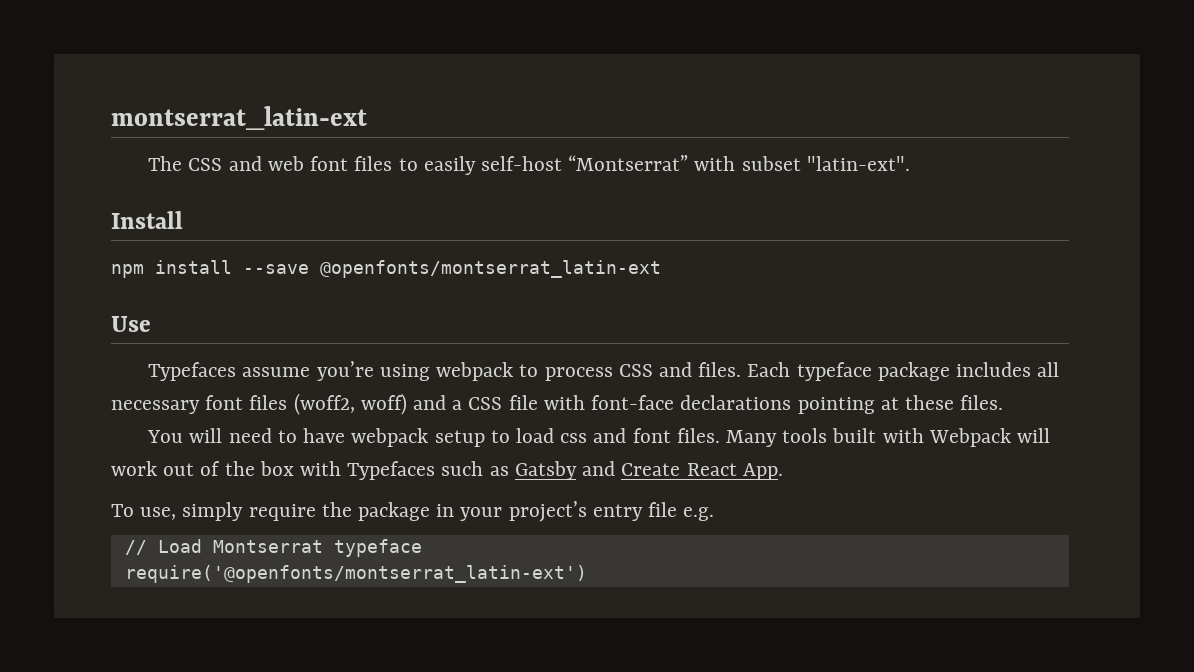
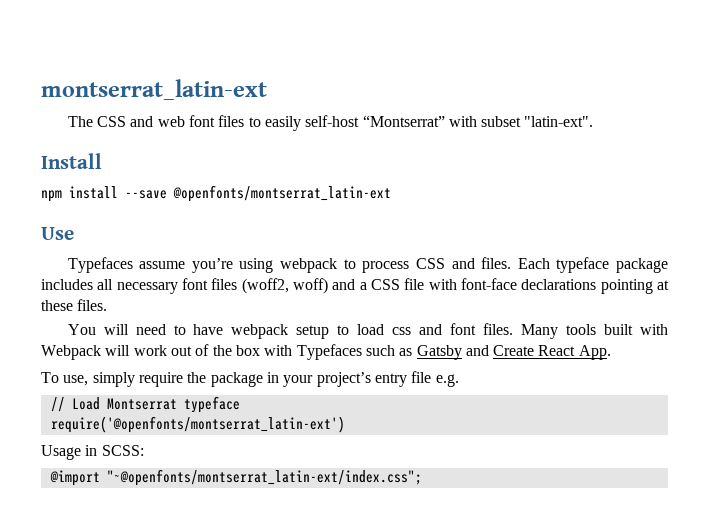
+ Usage in SCSS:
+ @import "~@openfonts/montserrat_latin-ext/index.css";

